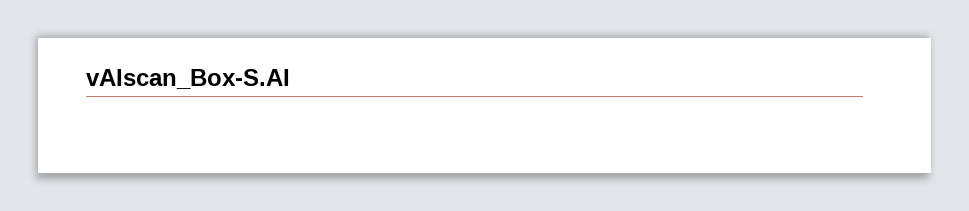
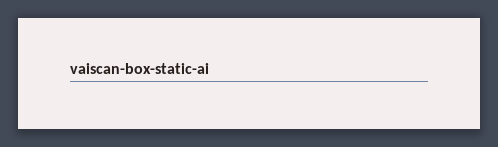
- vAIscan_Box-S.AI
+ vaiscan-box-static-ai

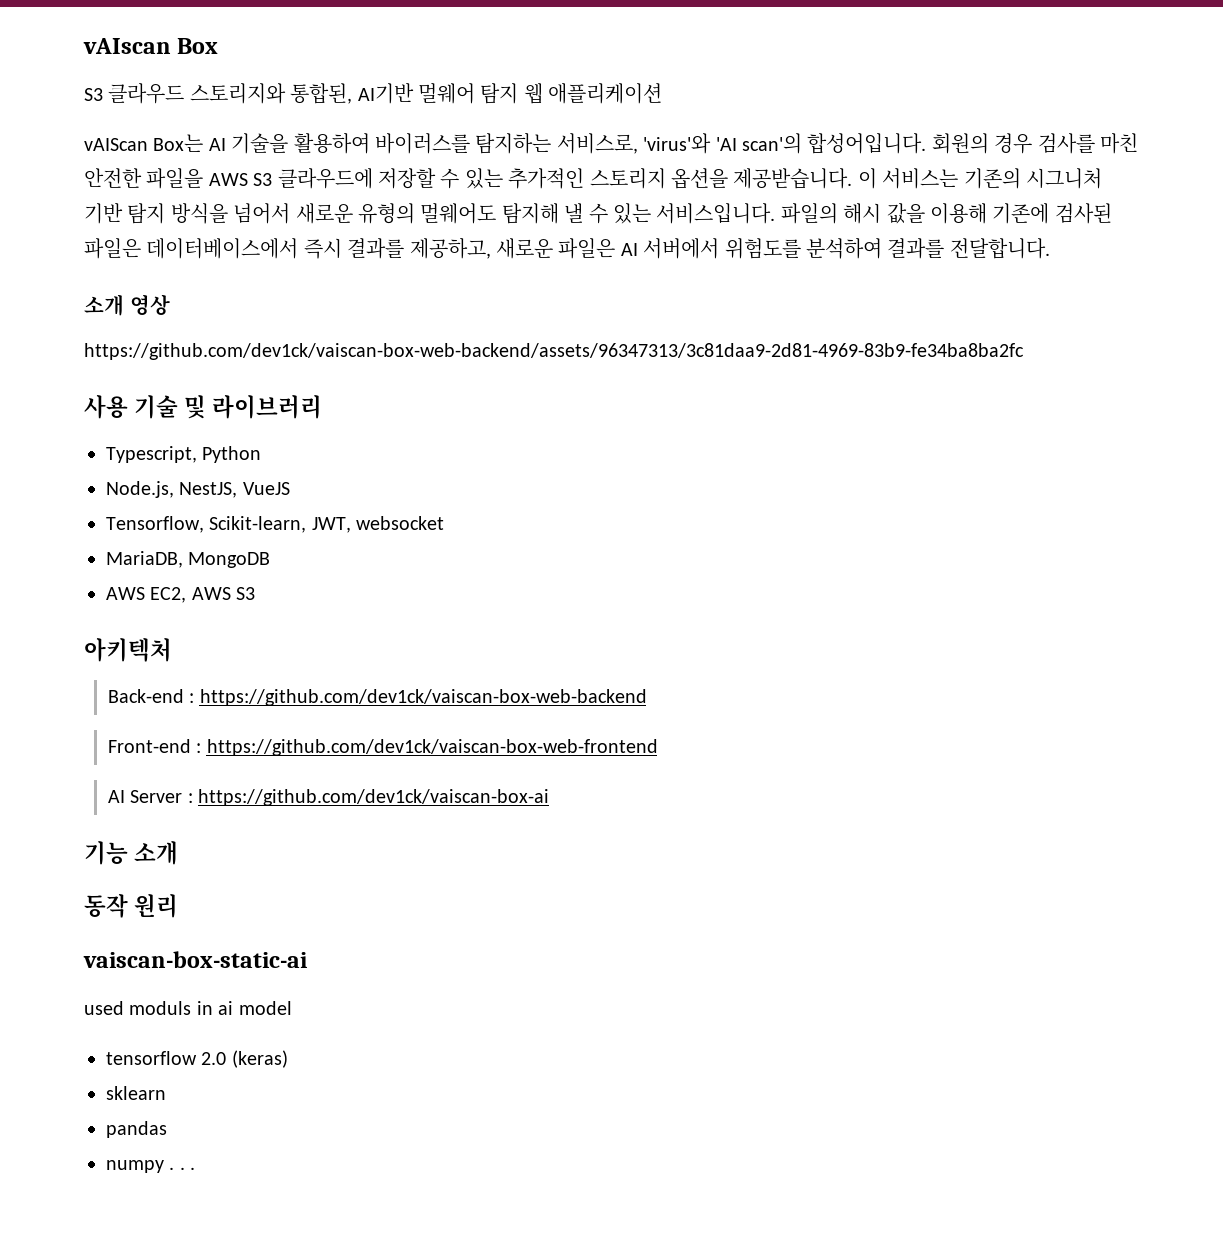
+ vAIscan Box
+ S3 클라우드 스토리지와 통합된, AI기반 멀웨어 탐지 웹 애플리케이션
+ vAIScan Box는 AI 기술을 활용하여 바이러스를 탐지하는 서비스로, 'virus'와 'AI scan'의 합성어입니다. 회원의 경우 검사를 마친 안전한 파일을 AWS S3 클라우드에 저장할 수 있는 추가적인 스토리지 옵션을 제공받습니다. 이 서비스는 기존의 시그니처 기반 탐지 방식을 넘어서 새로운 유형의 멀웨어도 탐지해 낼 수 있는 서비스입니다. 파일의 해시 값을 이용해 기존에 검사된 파일은 데이터베이스에서 즉시 결과를 제공하고, 새로운 파일은 AI 서버에서 위험도를 분석하여 결과를 전달합니다.
+ 소개 영상
+ https://github.com/dev1ck/vaiscan-box-web-backend/assets/96347313/3c81daa9-2d81-4969-83b9-fe34ba8ba2fc
+ 사용 기술 및 라이브러리
+ Typescript, Python
+ Node.js, NestJS, VueJS
+ Tensorflow, Scikit-learn, JWT, websocket
+ MariaDB, MongoDB
+ AWS EC2, AWS S3
+ 아키텍처
+ Back-end : https://github.com/dev1ck/vaiscan-box-web-backend
+ Front-end : https://github.com/dev1ck/vaiscan-box-web-frontend
+ AI Server : https://github.com/dev1ck/vaiscan-box-ai
+ 기능 소개
+ 동작 원리
  vaiscan-box-static-ai
+ used moduls in ai model
+ tensorflow 2.0 (keras)
+ sklearn
+ pandas
+ numpy . . .

